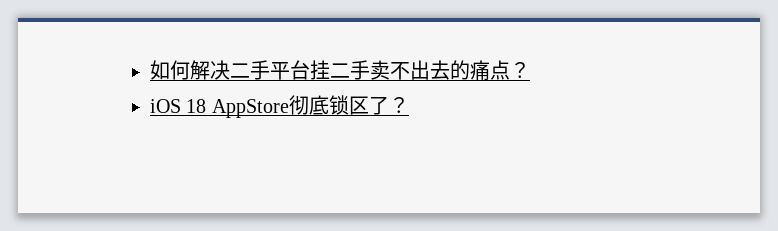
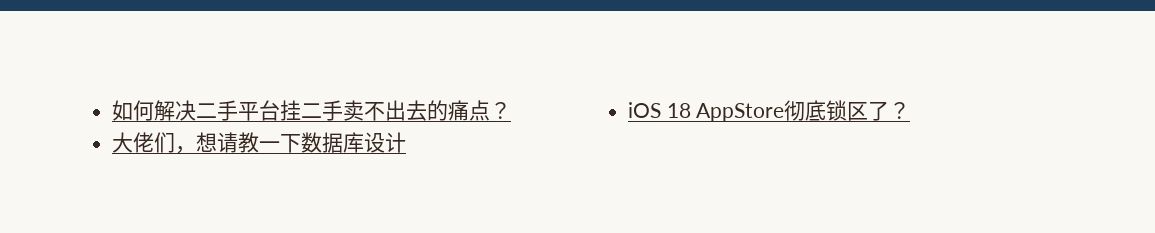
+ 大佬们，想请教一下数据库设计

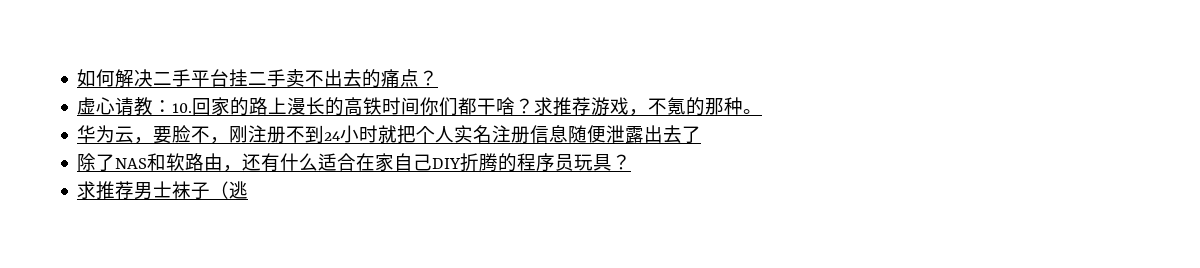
- 大佬们，想请教一下数据库设计
- iOS 18 AppStore彻底锁区了？
+ 虚心请教：10.回家的路上漫长的高铁时间你们都干啥？求推荐游戏，不氪的那种。
+ 华为云，要脸不，刚注册不到24小时就把个人实名注册信息随便泄露出去了
+ 除了NAS和软路由，还有什么适合在家自己DIY折腾的程序员玩具？
+ 求推荐男士袜子（逃

